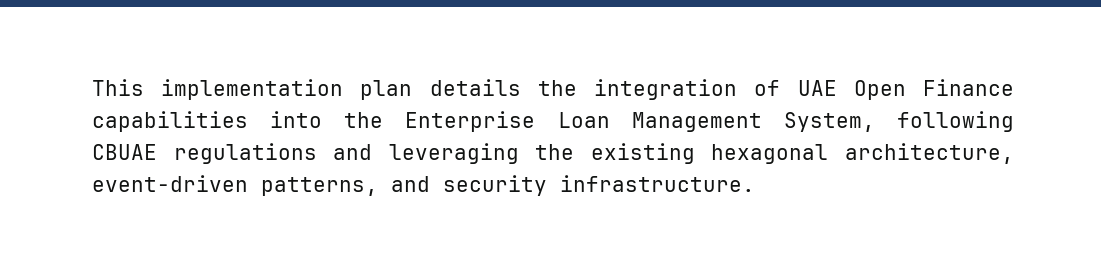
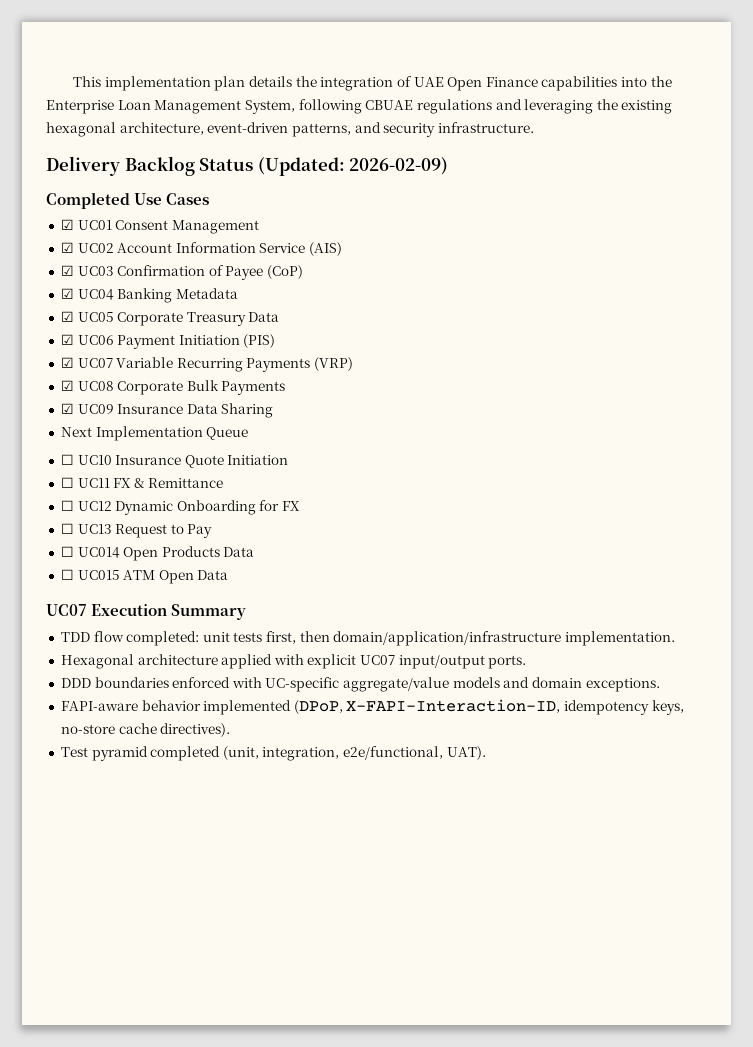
+ Delivery Backlog Status (Updated: 2026-02-09)
+ Completed Use Cases
+ ☑ UC01 Consent Management
+ ☑ UC02 Account Information Service (AIS)
+ ☑ UC03 Confirmation of Payee (CoP)
+ ☑ UC04 Banking Metadata
+ ☑ UC05 Corporate Treasury Data
+ ☑ UC06 Payment Initiation (PIS)
+ ☑ UC07 Variable Recurring Payments (VRP)
+ ☑ UC08 Corporate Bulk Payments
+ ☑ UC09 Insurance Data Sharing
+ Next Implementation Queue
+ ☐ UC10 Insurance Quote Initiation
+ ☐ UC11 FX & Remittance
+ ☐ UC12 Dynamic Onboarding for FX
+ ☐ UC13 Request to Pay
+ ☐ UC014 Open Products Data
+ ☐ UC015 ATM Open Data
+ UC07 Execution Summary
+ TDD flow completed: unit tests first, then domain/application/infrastructure implementation.
+ Hexagonal architecture applied with explicit UC07 input/output ports.
+ DDD boundaries enforced with UC-specific aggregate/value models and domain exceptions.
+ FAPI-aware behavior implemented (DPoP, X-FAPI-Interaction-ID, idempotency keys, no-store cache directives).
+ Test pyramid completed (unit, integration, e2e/functional, UAT).

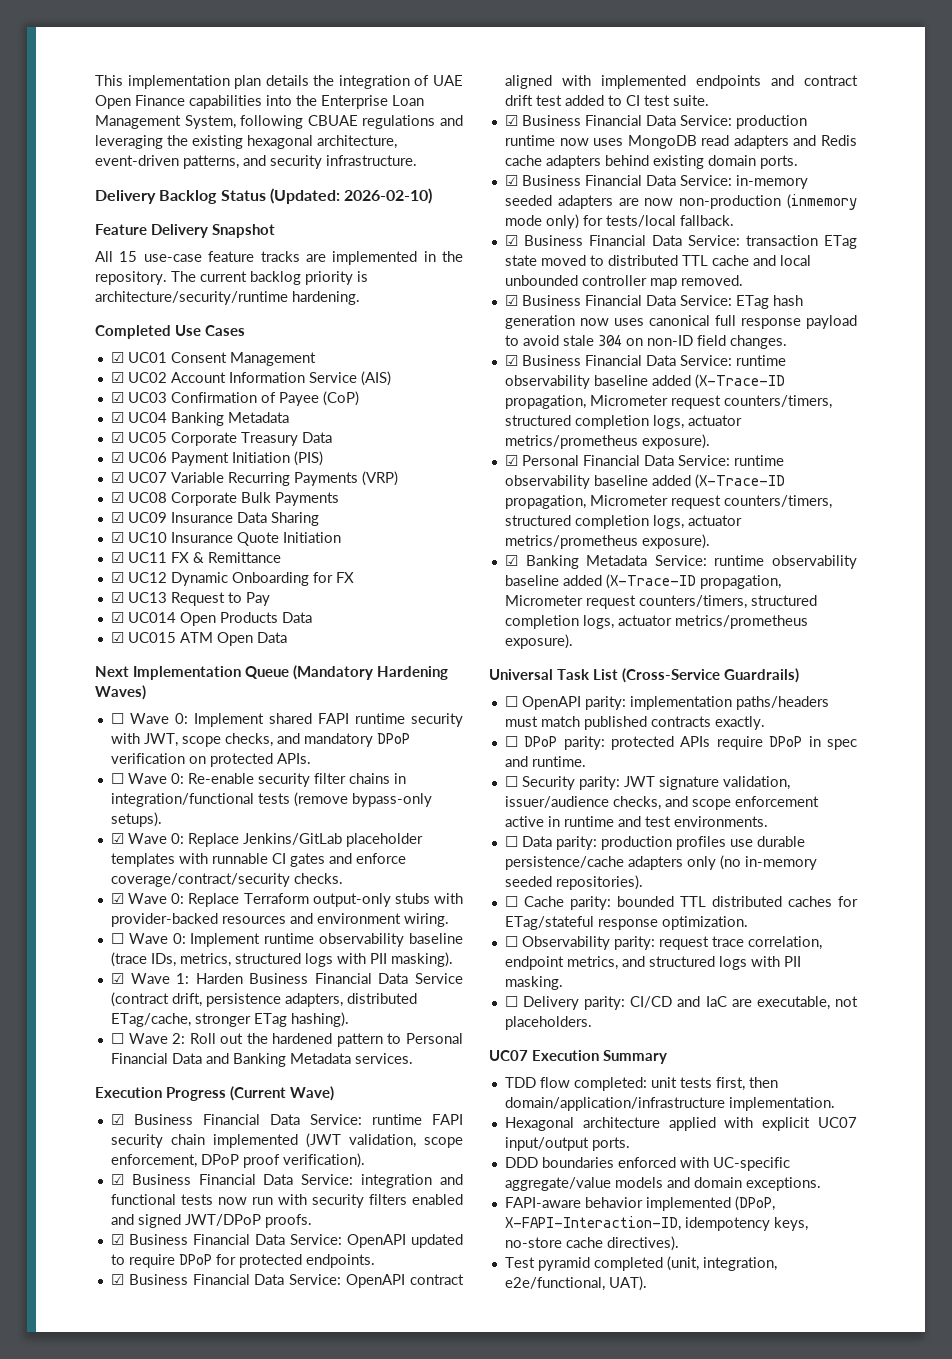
- Delivery Backlog Status (Updated: 2026-02-09)
+ Delivery Backlog Status (Updated: 2026-02-10)
+ Feature Delivery Snapshot
+ All 15 use-case feature tracks are implemented in the repository. The current backlog priority is architecture/security/runtime hardening.
- Next Implementation Queue
- ☐ UC10 Insurance Quote Initiation
+ ☑ UC10 Insurance Quote Initiation
- ☐ UC11 FX & Remittance
+ ☑ UC11 FX & Remittance
- ☐ UC12 Dynamic Onboarding for FX
+ ☑ UC12 Dynamic Onboarding for FX
- ☐ UC13 Request to Pay
+ ☑ UC13 Request to Pay
- ☐ UC014 Open Products Data
+ ☑ UC014 Open Products Data
- ☐ UC015 ATM Open Data
+ ☑ UC015 ATM Open Data
+ Next Implementation Queue (Mandatory Hardening Waves)
+ ☐ Wave 0: Implement shared FAPI runtime security with JWT, scope checks, and mandatory DPoP verification on protected APIs.
+ ☐ Wave 0: Re-enable security filter chains in integration/functional tests (remove bypass-only setups).
+ ☑ Wave 0: Replace Jenkins/GitLab placeholder templates with runnable CI gates and enforce coverage/contract/security checks.
+ ☑ Wave 0: Replace Terraform output-only stubs with provider-backed resources and environment wiring.
+ ☐ Wave 0: Implement runtime observability baseline (trace IDs, metrics, structured logs with PII masking).
+ ☑ Wave 1: Harden Business Financial Data Service (contract drift, persistence adapters, distributed ETag/cache, stronger ETag hashing).
+ ☐ Wave 2: Roll out the hardened pattern to Personal Financial Data and Banking Metadata services.
+ Execution Progress (Current Wave)
+ ☑ Business Financial Data Service: runtime FAPI security chain implemented (JWT validation, scope enforcement, DPoP proof verification).
+ ☑ Business Financial Data Service: integration and functional tests now run with security filters enabled and signed JWT/DPoP proofs.
+ ☑ Business Financial Data Service: OpenAPI updated to require DPoP for protected endpoints.
+ ☑ Business Financial Data Service: OpenAPI contract aligned with implemented endpoints and contract drift test added to CI test suite.
+ ☑ Business Financial Data Service: production runtime now uses MongoDB read adapters and Redis cache adapters behind existing domain ports.
+ ☑ Business Financial Data Service: in-memory seeded adapters are now non-production (inmemory mode only) for tests/local fallback.
+ ☑ Business Financial Data Service: transaction ETag state moved to distributed TTL cache and local unbounded controller map removed.
+ ☑ Business Financial Data Service: ETag hash generation now uses canonical full response payload to avoid stale 304 on non-ID field changes.
+ ☑ Business Financial Data Service: runtime observability baseline added (X-Trace-ID propagation, Micrometer request counters/timers, structured completion logs, actuator metrics/prometheus exposure).
+ ☑ Personal Financial Data Service: runtime observability baseline added (X-Trace-ID propagation, Micrometer request counters/timers, structured completion logs, actuator metrics/prometheus exposure).
+ ☑ Banking Metadata Service: runtime observability baseline added (X-Trace-ID propagation, Micrometer request counters/timers, structured completion logs, actuator metrics/prometheus exposure).
+ Universal Task List (Cross-Service Guardrails)
+ ☐ OpenAPI parity: implementation paths/headers must match published contracts exactly.
+ ☐ DPoP parity: protected APIs require DPoP in spec and runtime.
+ ☐ Security parity: JWT signature validation, issuer/audience checks, and scope enforcement active in runtime and test environments.
+ ☐ Data parity: production profiles use durable persistence/cache adapters only (no in-memory seeded repositories).
+ ☐ Cache parity: bounded TTL distributed caches for ETag/stateful response optimization.
+ ☐ Observability parity: request trace correlation, endpoint metrics, and structured logs with PII masking.
+ ☐ Delivery parity: CI/CD and IaC are executable, not placeholders.

